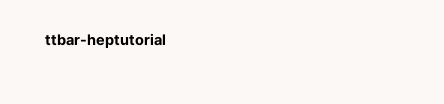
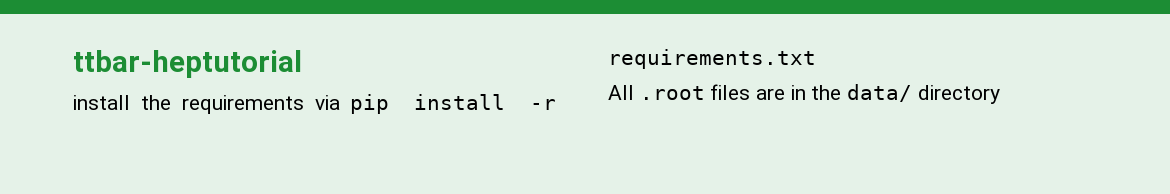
+ install the requirements via pip install -r requirements.txt
+ All .root files are in the data/ directory

